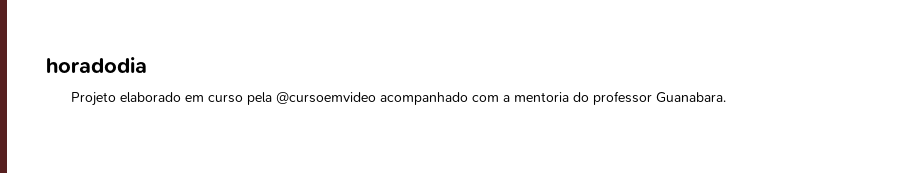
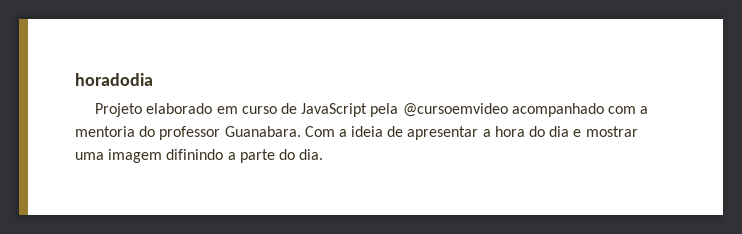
- Projeto elaborado em curso pela @cursoemvideo acompanhado com a mentoria do professor Guanabara.
+ Projeto elaborado em curso de JavaScript pela @cursoemvideo acompanhado com a mentoria do professor Guanabara.
+ Com a ideia de apresentar a hora do dia e mostrar uma imagem difinindo a parte do dia.

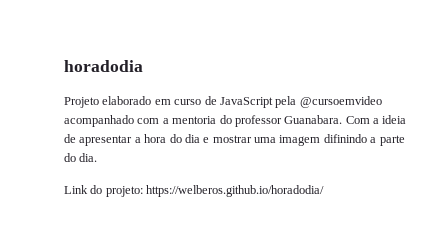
+ Link do projeto: https://welberos.github.io/horadodia/

